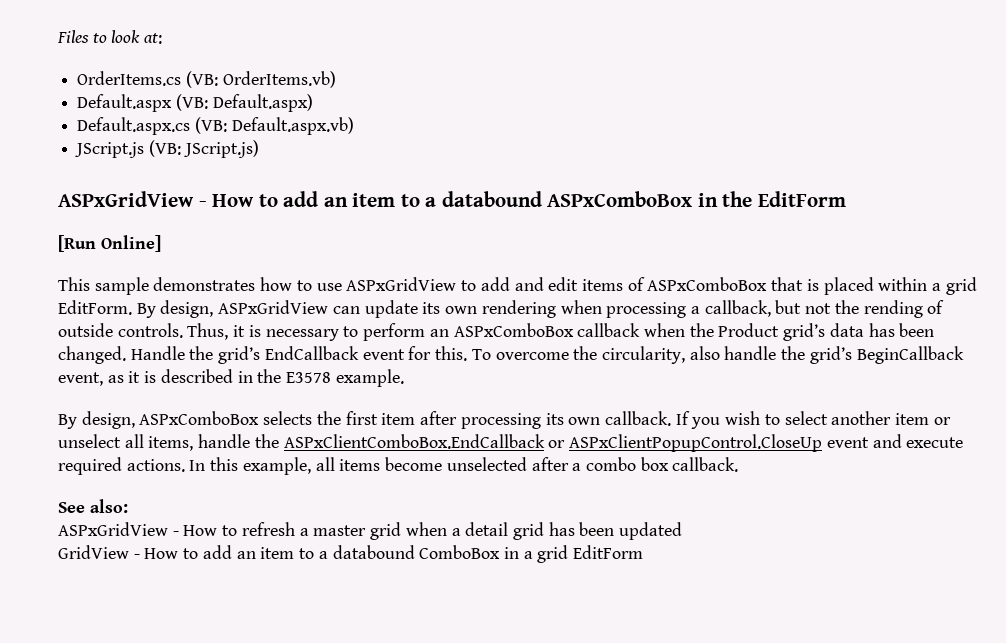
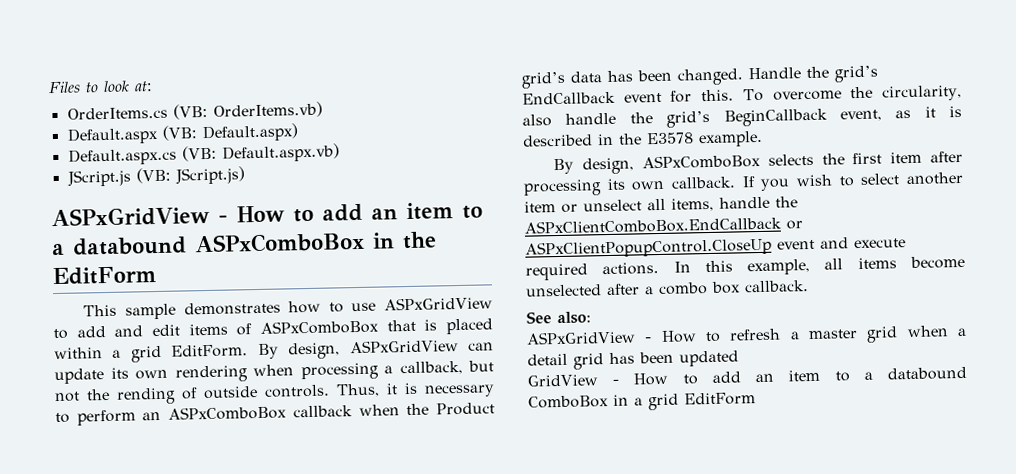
- [Run Online]

